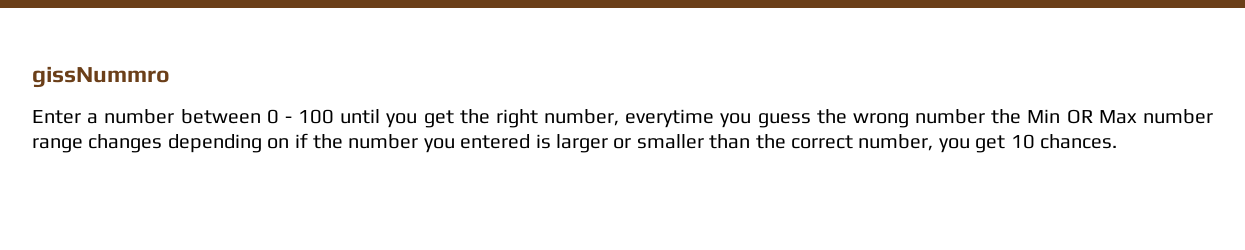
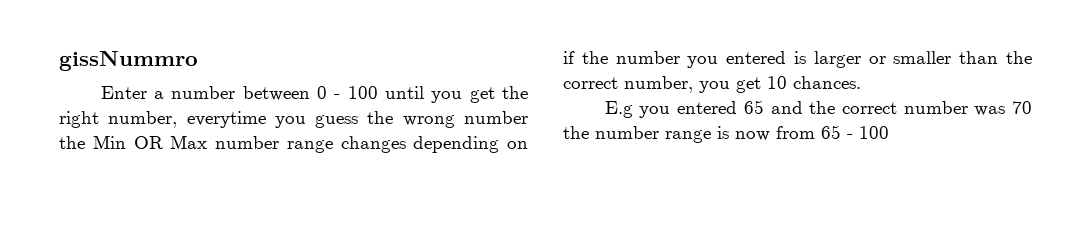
+ E.g you entered 65 and the correct number was 70 the number range is now from 65 - 100

